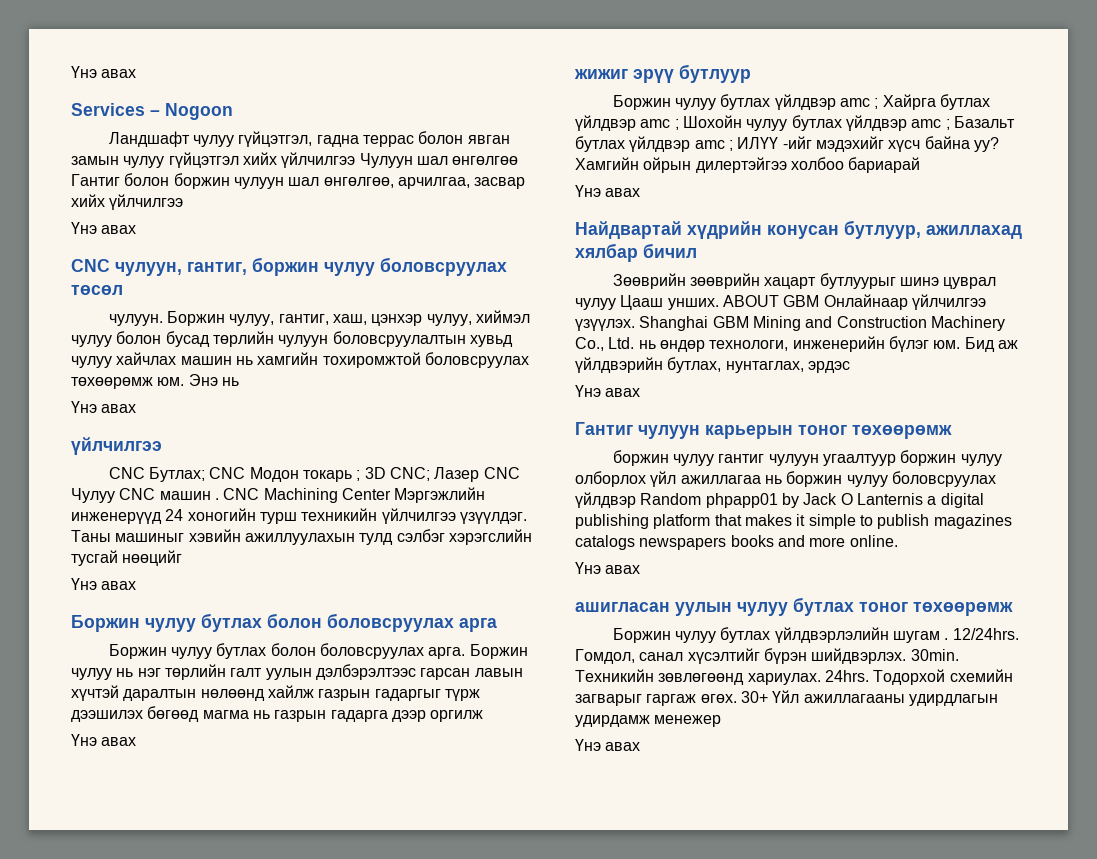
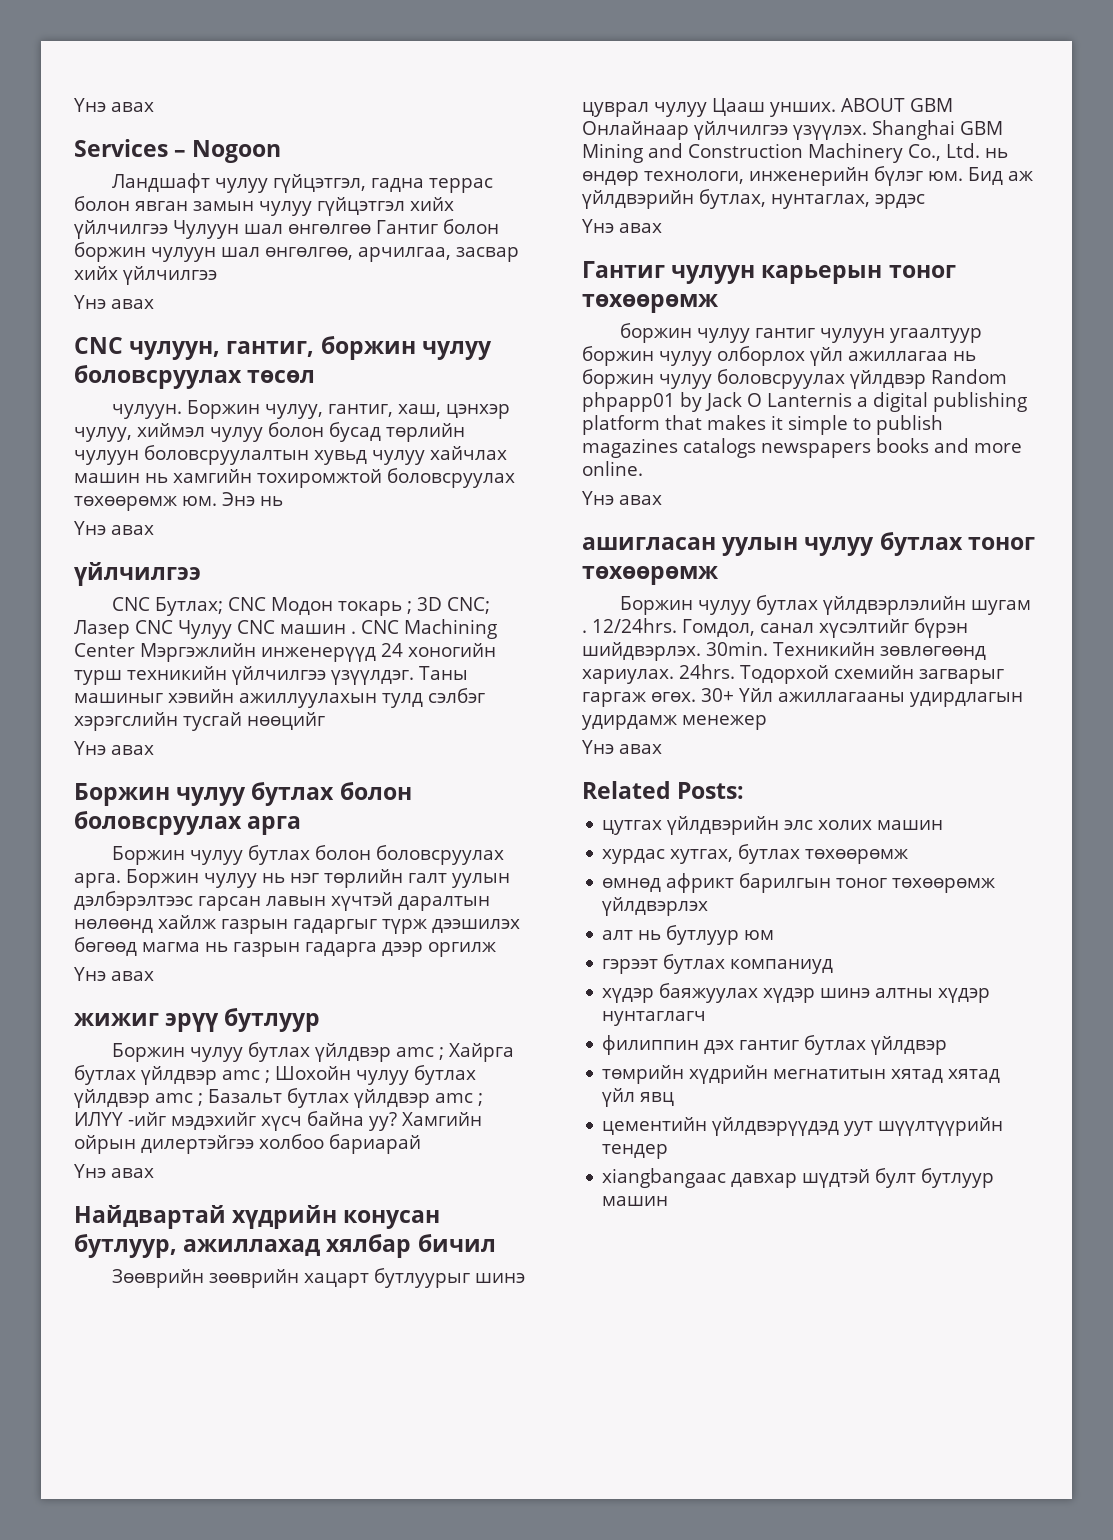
+ Related Posts:
+ цутгах үйлдвэрийн элс холих машин
+ хурдас хутгах, бутлах төхөөрөмж
+ өмнөд африкт барилгын тоног төхөөрөмж үйлдвэрлэх
+ алт нь бутлуур юм
+ гэрээт бутлах компаниуд
+ хүдэр баяжуулах хүдэр шинэ алтны хүдэр нунтаглагч
+ филиппин дэх гантиг бутлах үйлдвэр
+ төмрийн хүдрийн мегнатитын хятад хятад үйл явц
+ цементийн үйлдвэрүүдэд уут шүүлтүүрийн тендер
+ xiangbangаас давхар шүдтэй булт бутлуур машин

